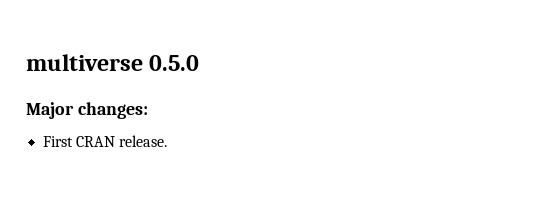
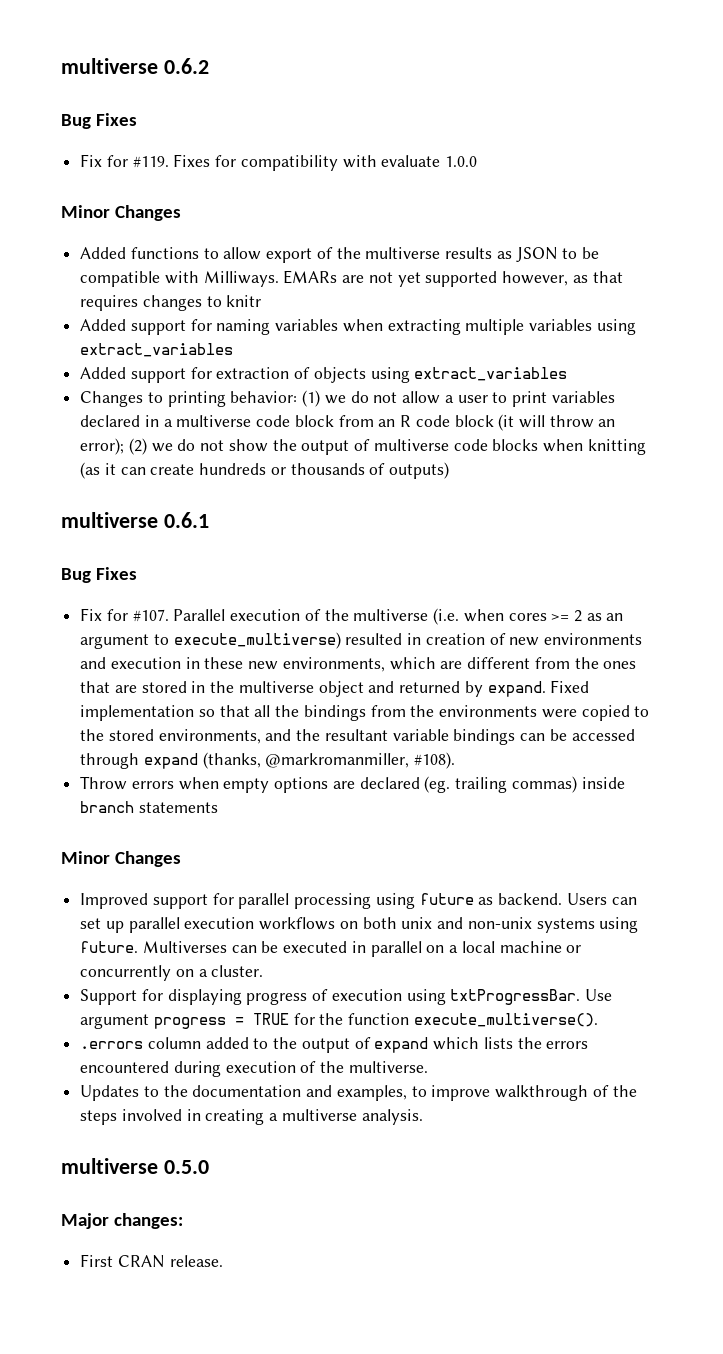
+ multiverse 0.6.2
+ Bug Fixes
+ Fix for #119. Fixes for compatibility with evaluate 1.0.0
+ Minor Changes
+ Added functions to allow export of the multiverse results as JSON to be compatible with Milliways. EMARs are not yet supported however, as that requires changes to knitr
+ Added support for naming variables when extracting multiple variables using extract_variables
+ Added support for extraction of objects using extract_variables
+ Changes to printing behavior: (1) we do not allow a user to print variables declared in a multiverse code block from an R code block (it will throw an error); (2) we do not show the output of multiverse code blocks when knitting (as it can create hundreds or thousands of outputs)
+ multiverse 0.6.1
+ Bug Fixes
+ Fix for #107. Parallel execution of the multiverse (i.e. when cores >= 2 as an argument to execute_multiverse) resulted in creation of new environments and execution in these new environments, which are different from the ones that are stored in the multiverse object and returned by expand. Fixed implementation so that all the bindings from the environments were copied to the stored environments, and the resultant variable bindings can be accessed through expand (thanks, @markromanmiller, #108).
+ Throw errors when empty options are declared (eg. trailing commas) inside branch statements
+ Minor Changes
+ Improved support for parallel processing using future as backend. Users can set up parallel execution workflows on both unix and non-unix systems using future. Multiverses can be executed in parallel on a local machine or concurrently on a cluster.
+ Support for displaying progress of execution using txtProgressBar. Use argument progress = TRUE for the function execute_multiverse().
+ .errors column added to the output of expand which lists the errors encountered during execution of the multiverse.
+ Updates to the documentation and examples, to improve walkthrough of the steps involved in creating a multiverse analysis.

